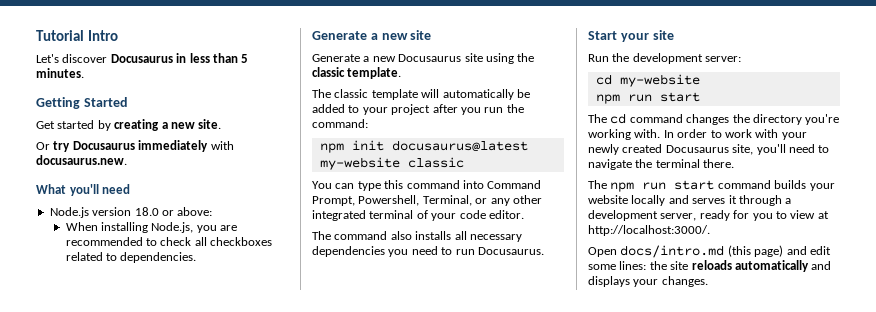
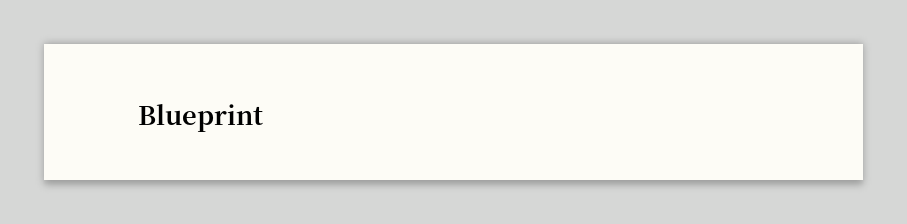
- Tutorial Intro
- Let's discover Docusaurus in less than 5 minutes.
- Getting Started
- Get started by creating a new site.
- Or try Docusaurus immediately with docusaurus.new.
- What you'll need
- Node.js version 18.0 or above:
- When installing Node.js, you are recommended to check all checkboxes related to dependencies.
- Generate a new site
- Generate a new Docusaurus site using the classic template.
- The classic template will automatically be added to your project after you run the command:
- npm init docusaurus@latest my-website classic
- You can type this command into Command Prompt, Powershell, Terminal, or any other integrated terminal of your code editor.
- The command also installs all necessary dependencies you need to run Docusaurus.
- Start your site
- Run the development server:
- cd my-website
- npm run start
- The cd command changes the directory you're working with. In order to work with your newly created Docusaurus site, you'll need to navigate the terminal there.
- The npm run start command builds your website locally and serves it through a development server, ready for you to view at http://localhost:3000/.
- Open docs/intro.md (this page) and edit some lines: the site reloads automatically and displays your changes.
+ Blueprint

